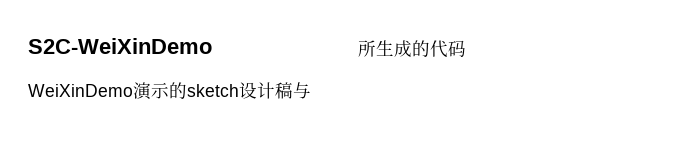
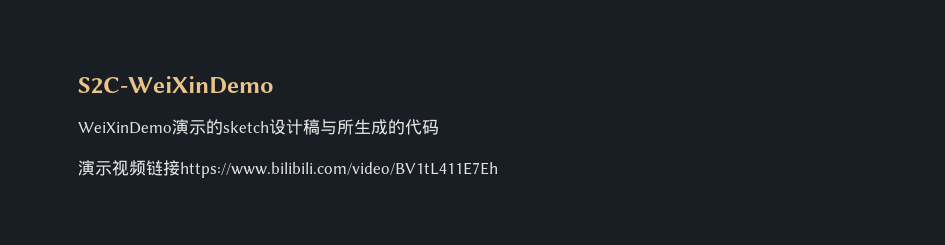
+ 演示视频链接https://www.bilibili.com/video/BV1tL411E7Eh

